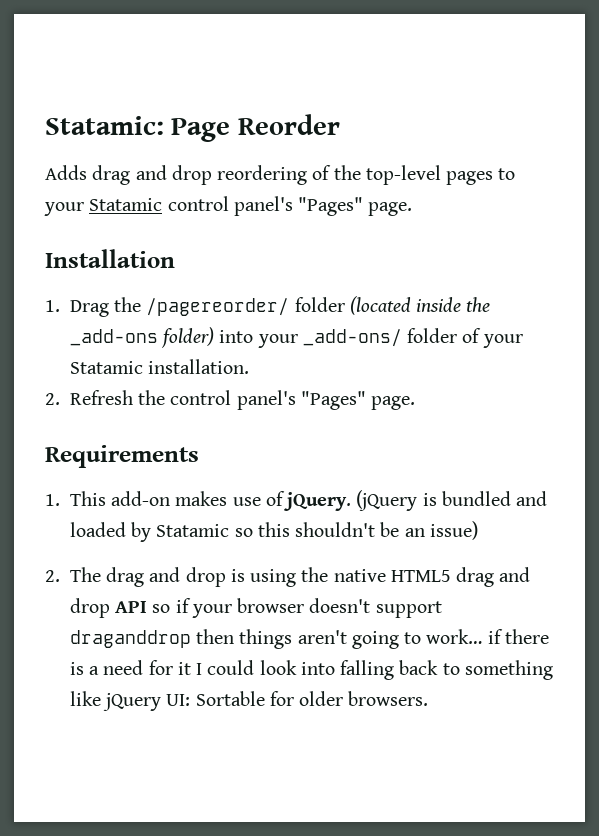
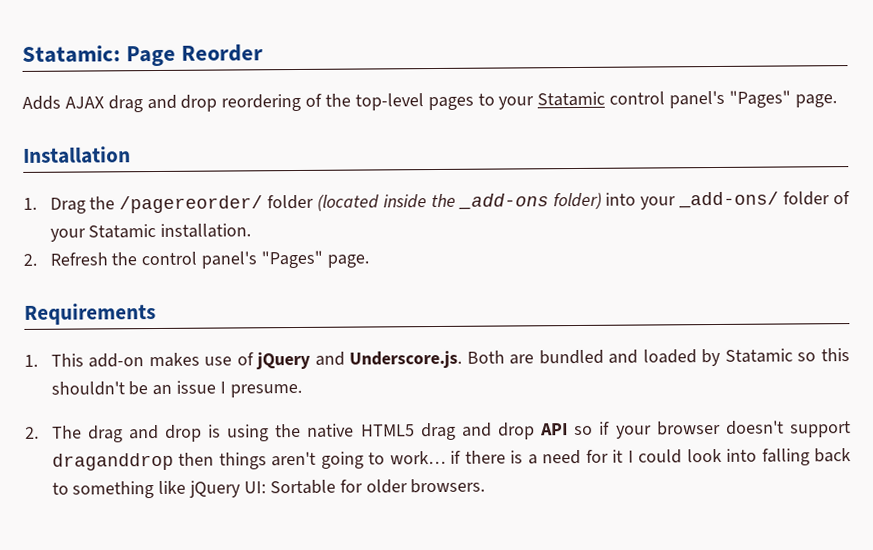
- Adds drag and drop reordering of the top-level pages to your Statamic control panel's "Pages" page.
+ Adds AJAX drag and drop reordering of the top-level pages to your Statamic control panel's "Pages" page.
- 1. This add-on makes use of jQuery. (jQuery is bundled and loaded by Statamic so this shouldn't be an issue)
+ 1. This add-on makes use of jQuery and Underscore.js. Both are bundled and loaded by Statamic so this shouldn't be an issue I presume.

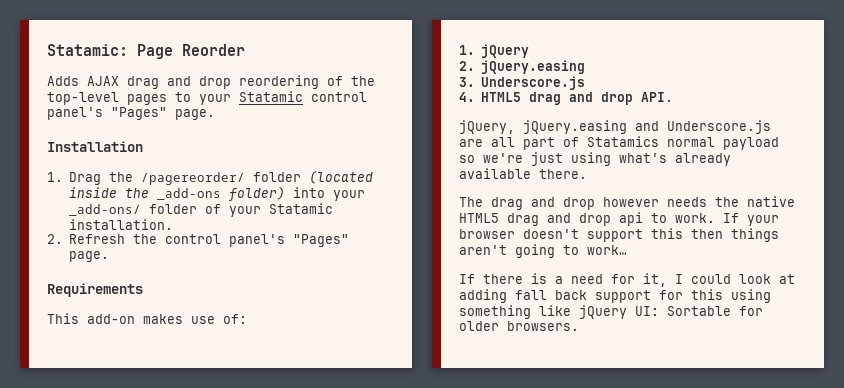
- 1. This add-on makes use of jQuery and Underscore.js. Both are bundled and loaded by Statamic so this shouldn't be an issue I presume.
- 2. The drag and drop is using the native HTML5 drag and drop API so if your browser doesn't support draganddrop then things aren't going to work… if there is a need for it I could look into falling back to something like jQuery UI: Sortable for older browsers.
+ This add-on makes use of:
+ 1. jQuery
+ 2. jQuery.easing
+ 3. Underscore.js
+ 4. HTML5 drag and drop API.
+ jQuery, jQuery.easing and Underscore.js are all part of Statamics normal payload so we're just using what's already available there.
+ The drag and drop however needs the native HTML5 drag and drop api to work. If your browser doesn't support this then things aren't going to work…
+ If there is a need for it, I could look at adding fall back support for this using something like jQuery UI: Sortable for older browsers.

